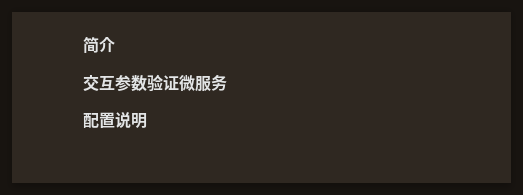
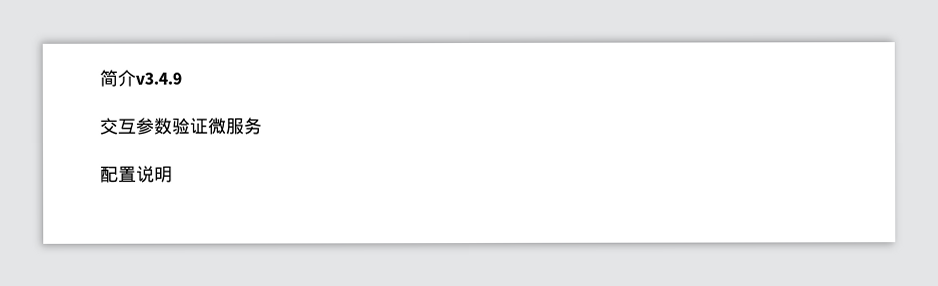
- 简介
+ 简介v3.4.9

